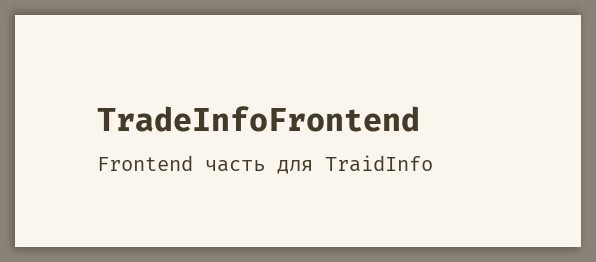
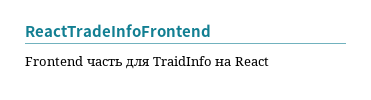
- TradeInfoFrontend
+ ReactTradeInfoFrontend
- Frontend часть для TraidInfo
+ Frontend часть для TraidInfo на React

